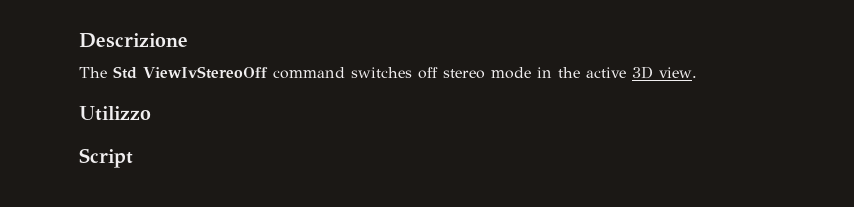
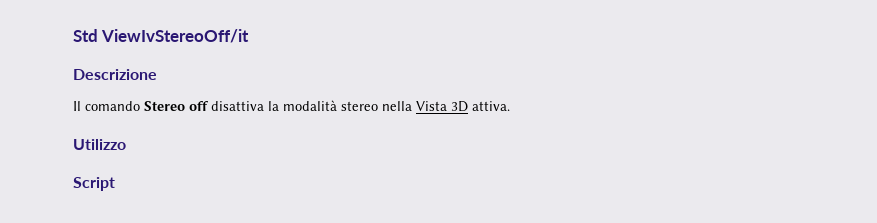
+ Std ViewIvStereoOff/it
- The Std ViewIvStereoOff command switches off stereo mode in the active 3D view.
+ Il comando Stereo off disattiva la modalità stereo nella Vista 3D attiva.

